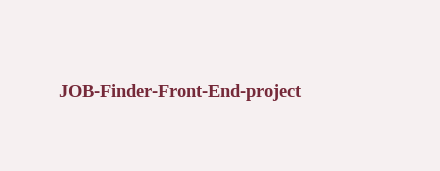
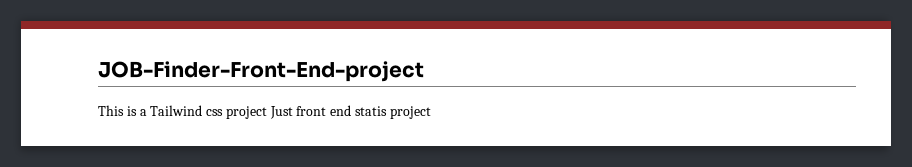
+ This is a Tailwind css project Just front end statis project

